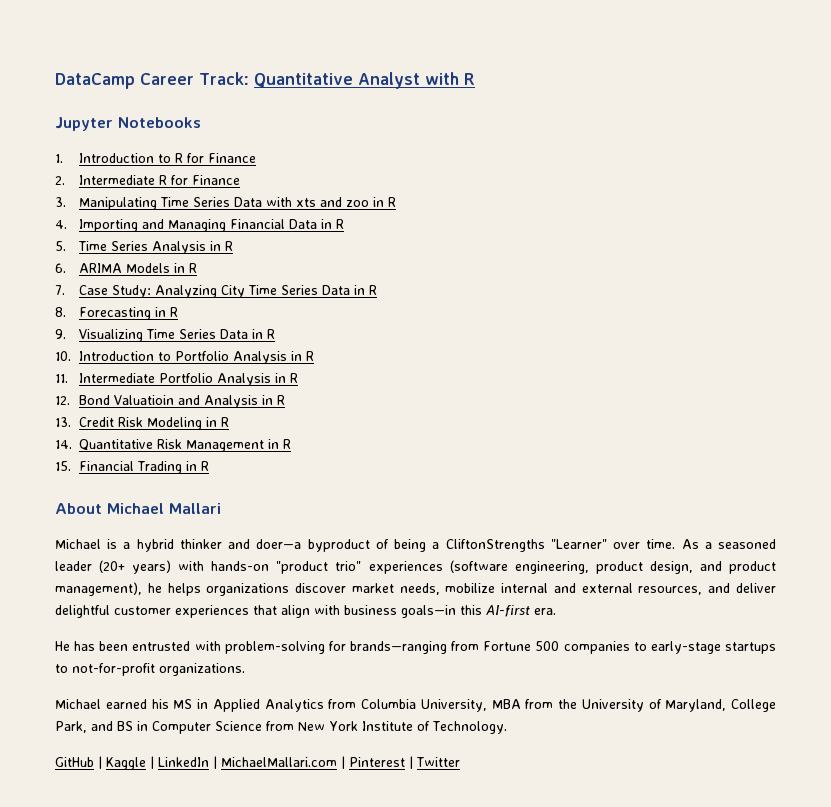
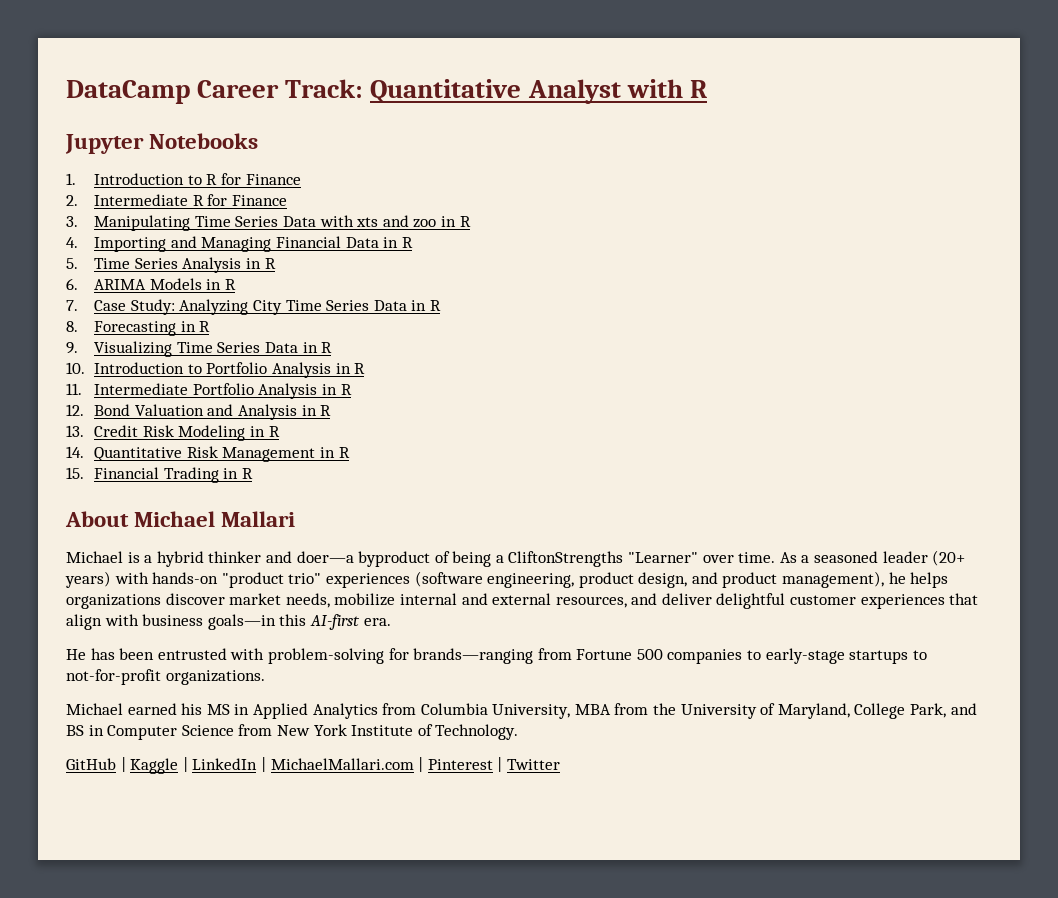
- 12. Bond Valuatioin and Analysis in R
+ 12. Bond Valuation and Analysis in R

